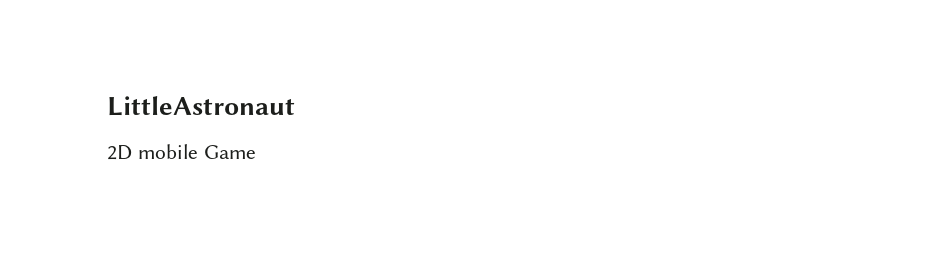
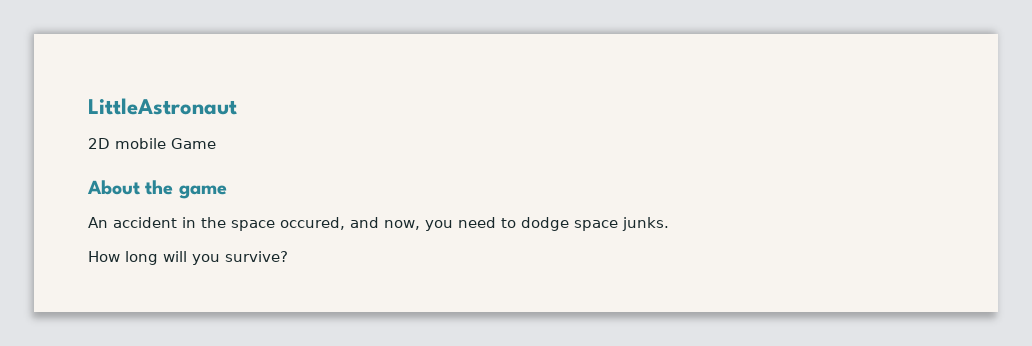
+ About the game
+ An accident in the space occured, and now, you need to dodge space junks.
+ How long will you survive?

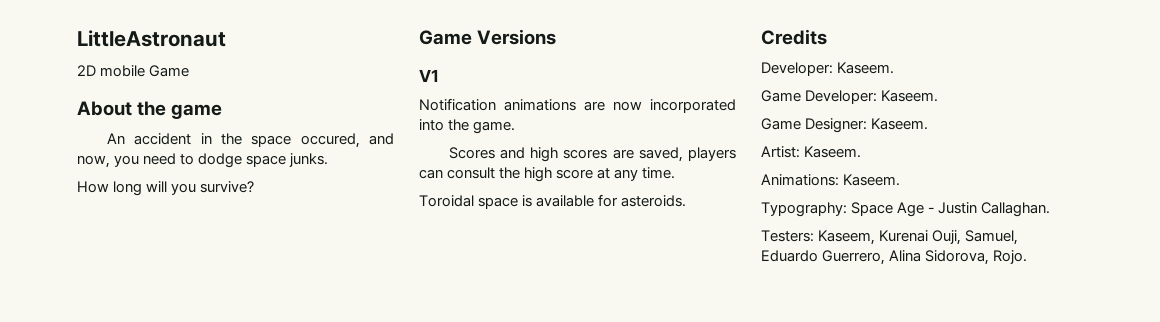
+ Game Versions
+ V1
+ Notification animations are now incorporated into the game.
+ Scores and high scores are saved, players can consult the high score at any time.
+ Toroidal space is available for asteroids.
+ Credits
+ Developer: Kaseem.
+ Game Developer: Kaseem.
+ Game Designer: Kaseem.
+ Artist: Kaseem.
+ Animations: Kaseem.
+ Typography: Space Age - Justin Callaghan.
+ Testers: Kaseem, Kurenai Ouji, Samuel, Eduardo Guerrero, Alina Sidorova, Rojo.

